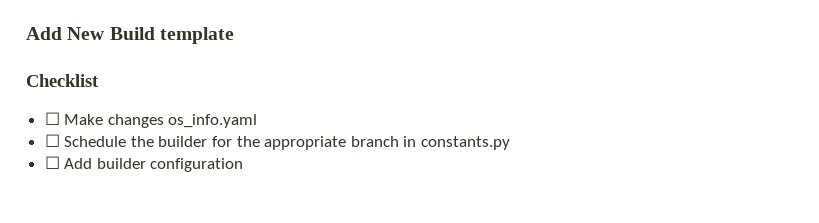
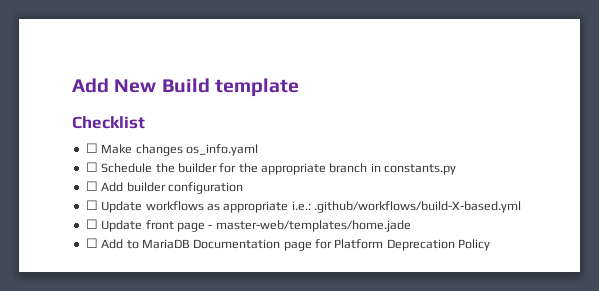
+ ☐ Update workflows as appropriate i.e.: .github/workflows/build-X-based.yml
+ ☐ Update front page - master-web/templates/home.jade
+ ☐ Add to MariaDB Documentation page for Platform Deprecation Policy

